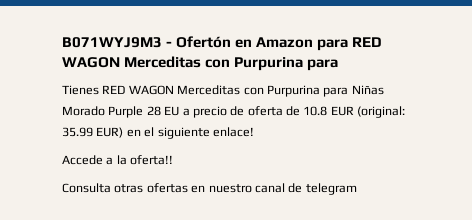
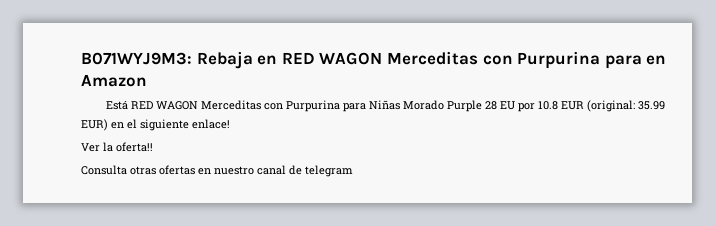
- B071WYJ9M3 - Ofertón en Amazon para RED WAGON Merceditas con Purpurina para
- Tienes RED WAGON Merceditas con Purpurina para Niñas Morado Purple 28 EU a precio de oferta de 10.8 EUR (original: 35.99 EUR) en el siguiente enlace!
+ B071WYJ9M3: Rebaja en RED WAGON Merceditas con Purpurina para en Amazon
+ Está RED WAGON Merceditas con Purpurina para Niñas Morado Purple 28 EU por 10.8 EUR (original: 35.99 EUR) en el siguiente enlace!
- Accede a la oferta!!
+ Ver la oferta!!

